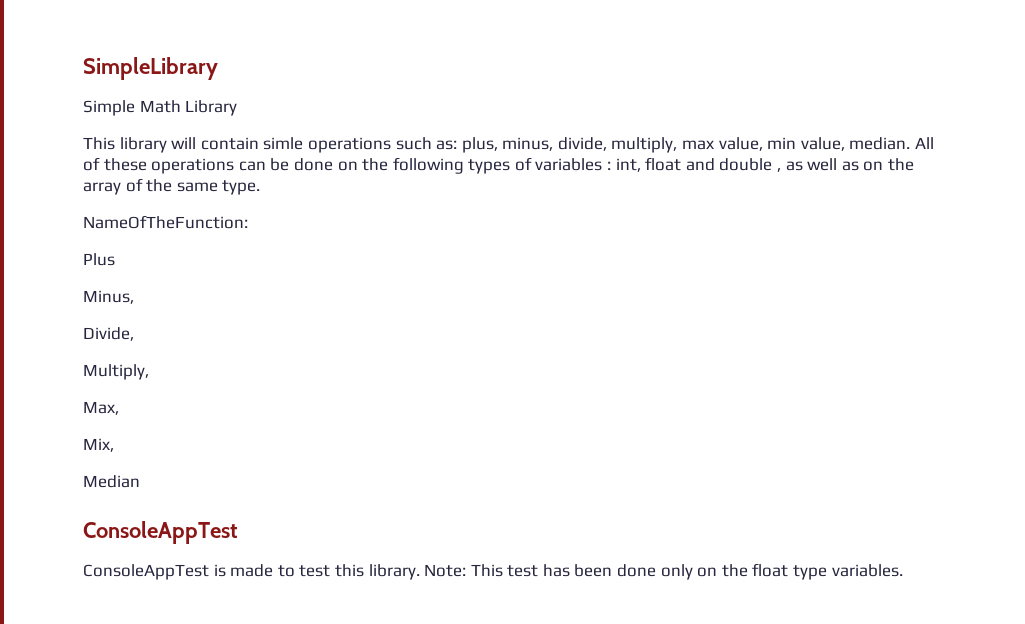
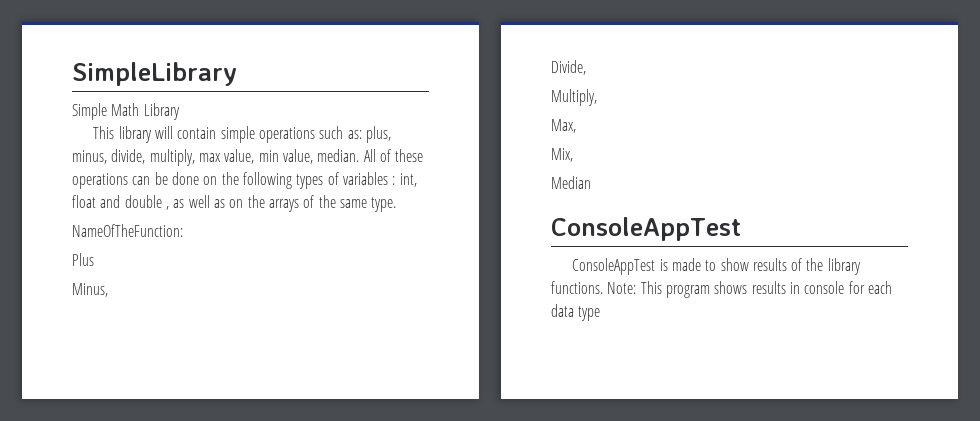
- This library will contain simle operations such as: plus, minus, divide, multiply, max value, min value, median.
+ This library will contain simple operations such as: plus, minus, divide, multiply, max value, min value, median.
- All of these operations can be done on the following types of variables : int, float and double , as well as on the array of the same type.
+ All of these operations can be done on the following types of variables : int, float and double , as well as on the arrays of the same type.
- ConsoleAppTest is made to test this library. Note: This test has been done only on the float type variables.
+ ConsoleAppTest is made to show results of the library functions. Note: This program shows results in console for each data type

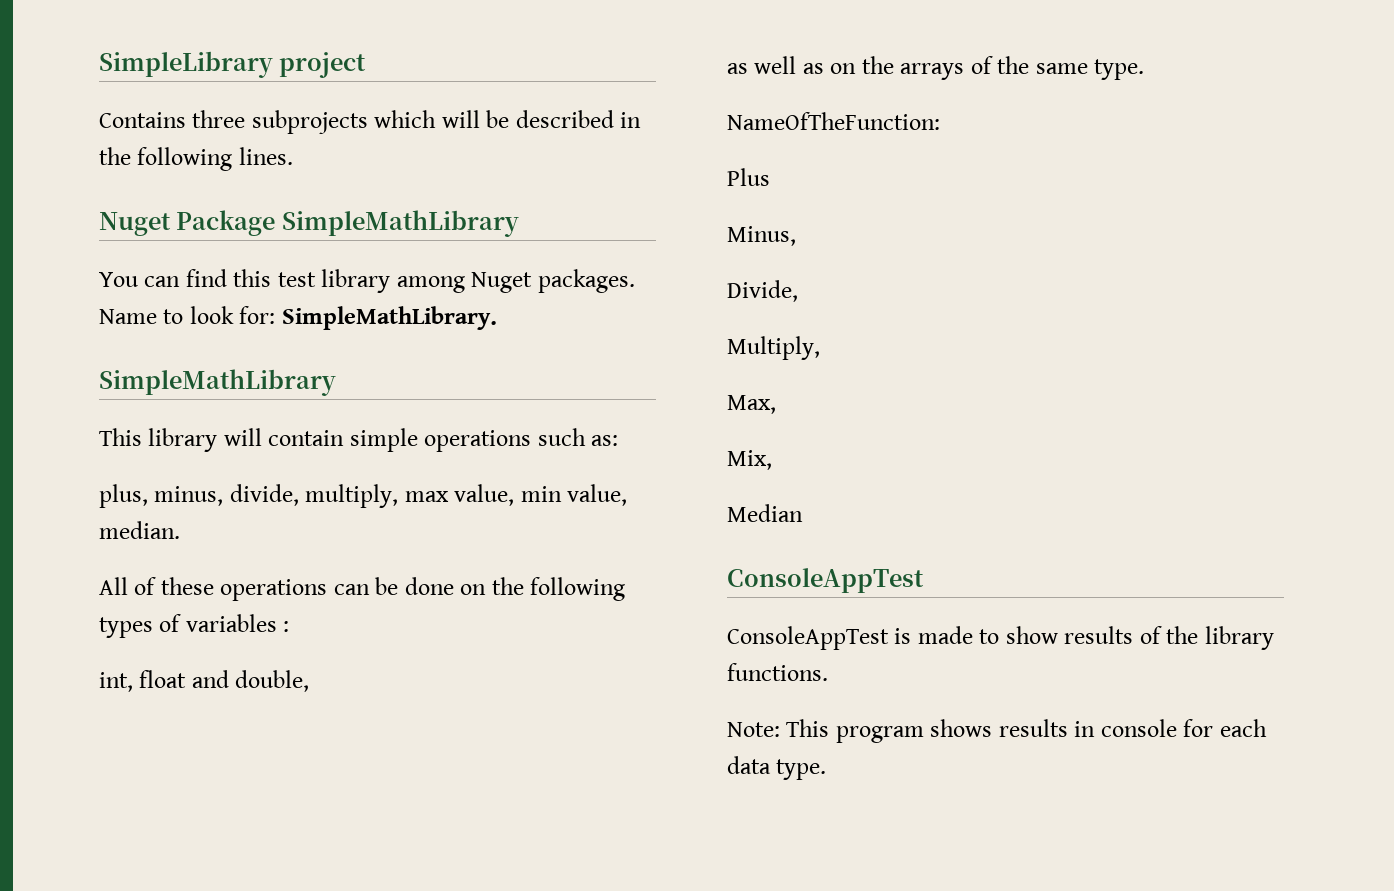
- SimpleLibrary
- Simple Math Library
+ SimpleLibrary project
+ Contains three subprojects which will be described in the following lines.
+ Nuget Package SimpleMathLibrary
+ You can find this test library among Nuget packages. Name to look for: SimpleMathLibrary.
+ SimpleMathLibrary
- This library will contain simple operations such as: plus, minus, divide, multiply, max value, min value, median. All of these operations can be done on the following types of variables : int, float and double , as well as on the arrays of the same type.
+ This library will contain simple operations such as:
+ plus, minus, divide, multiply, max value, min value, median.
+ All of these operations can be done on the following types of variables :
+ int, float and double,
+ as well as on the arrays of the same type.
- ConsoleAppTest is made to show results of the library functions. Note: This program shows results in console for each data type
+ ConsoleAppTest is made to show results of the library functions.
+ Note: This program shows results in console for each data type.

